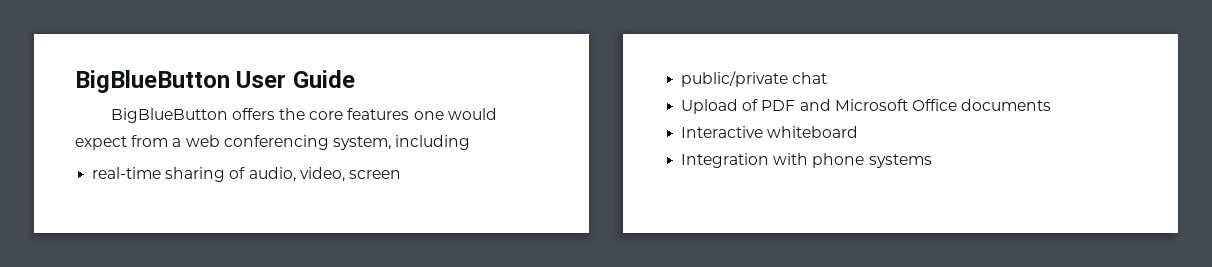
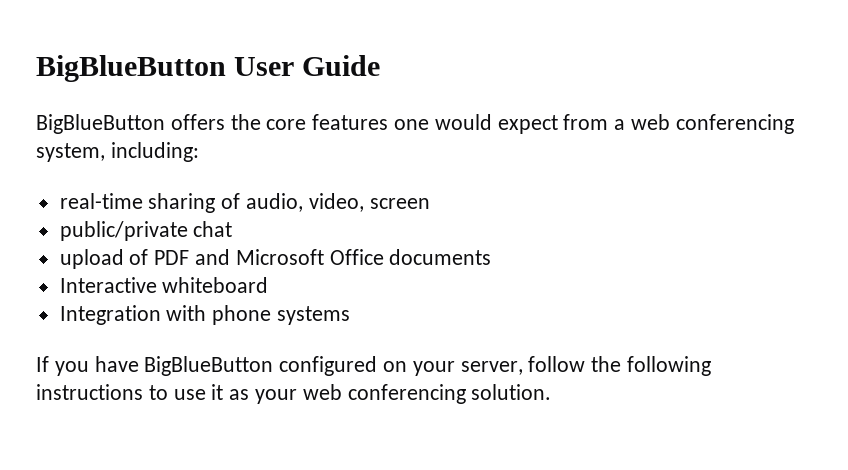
- BigBlueButton offers the core features one would expect from a web conferencing system, including
+ BigBlueButton offers the core features one would expect from a web conferencing system, including:
- Upload of PDF and Microsoft Office documents
+ upload of PDF and Microsoft Office documents
+ If you have BigBlueButton configured on your server, follow the following instructions to use it as your web conferencing solution.

